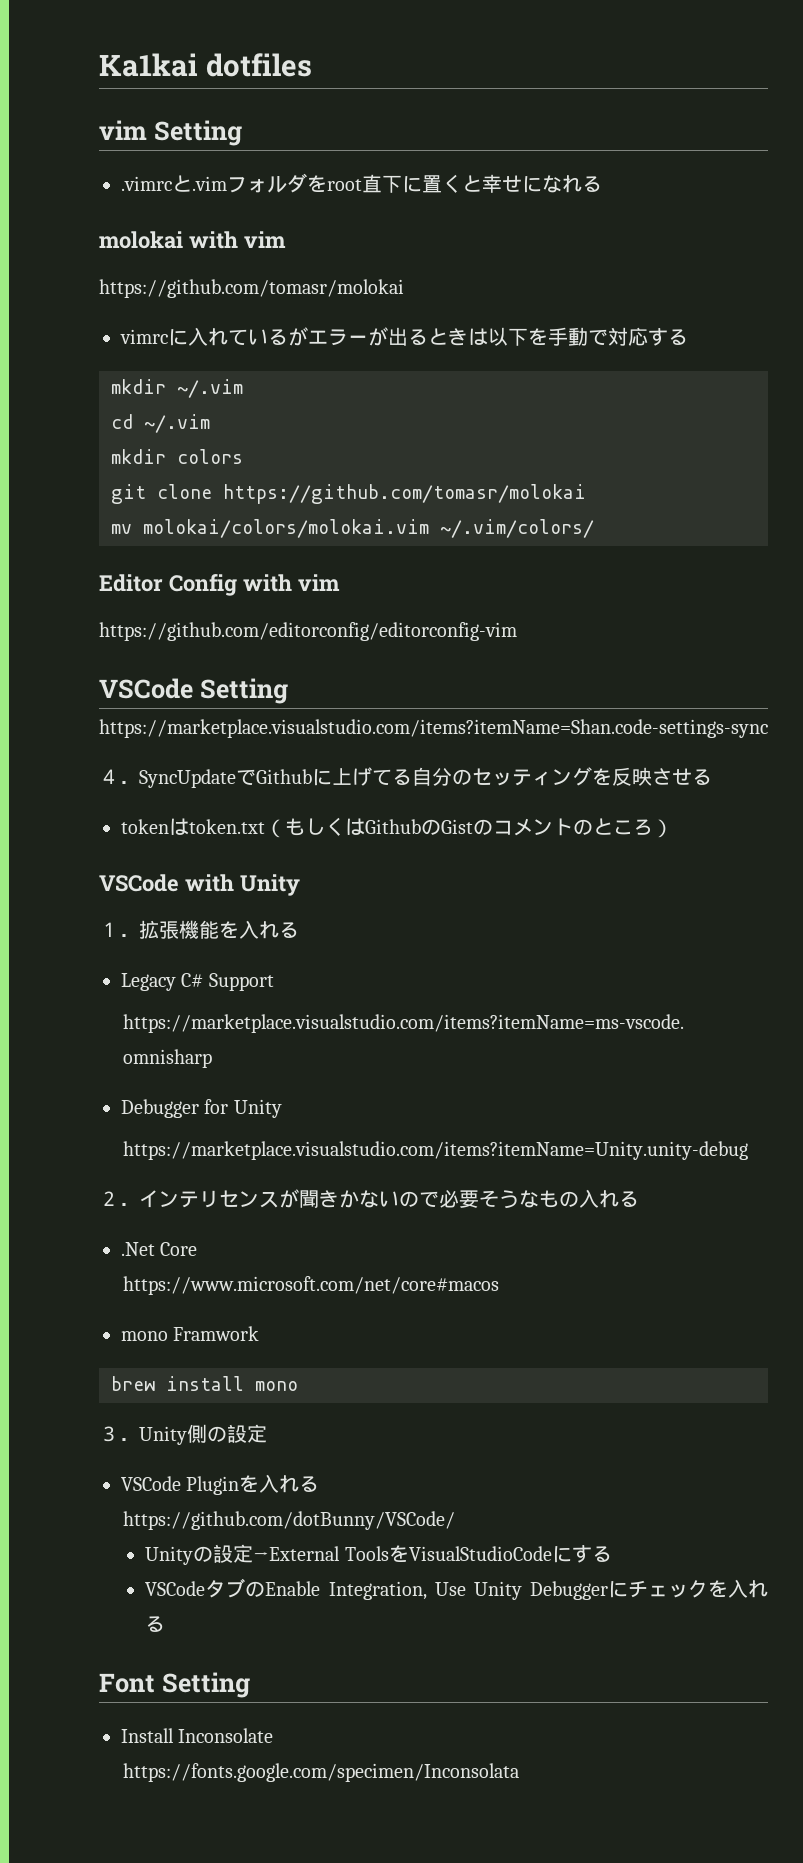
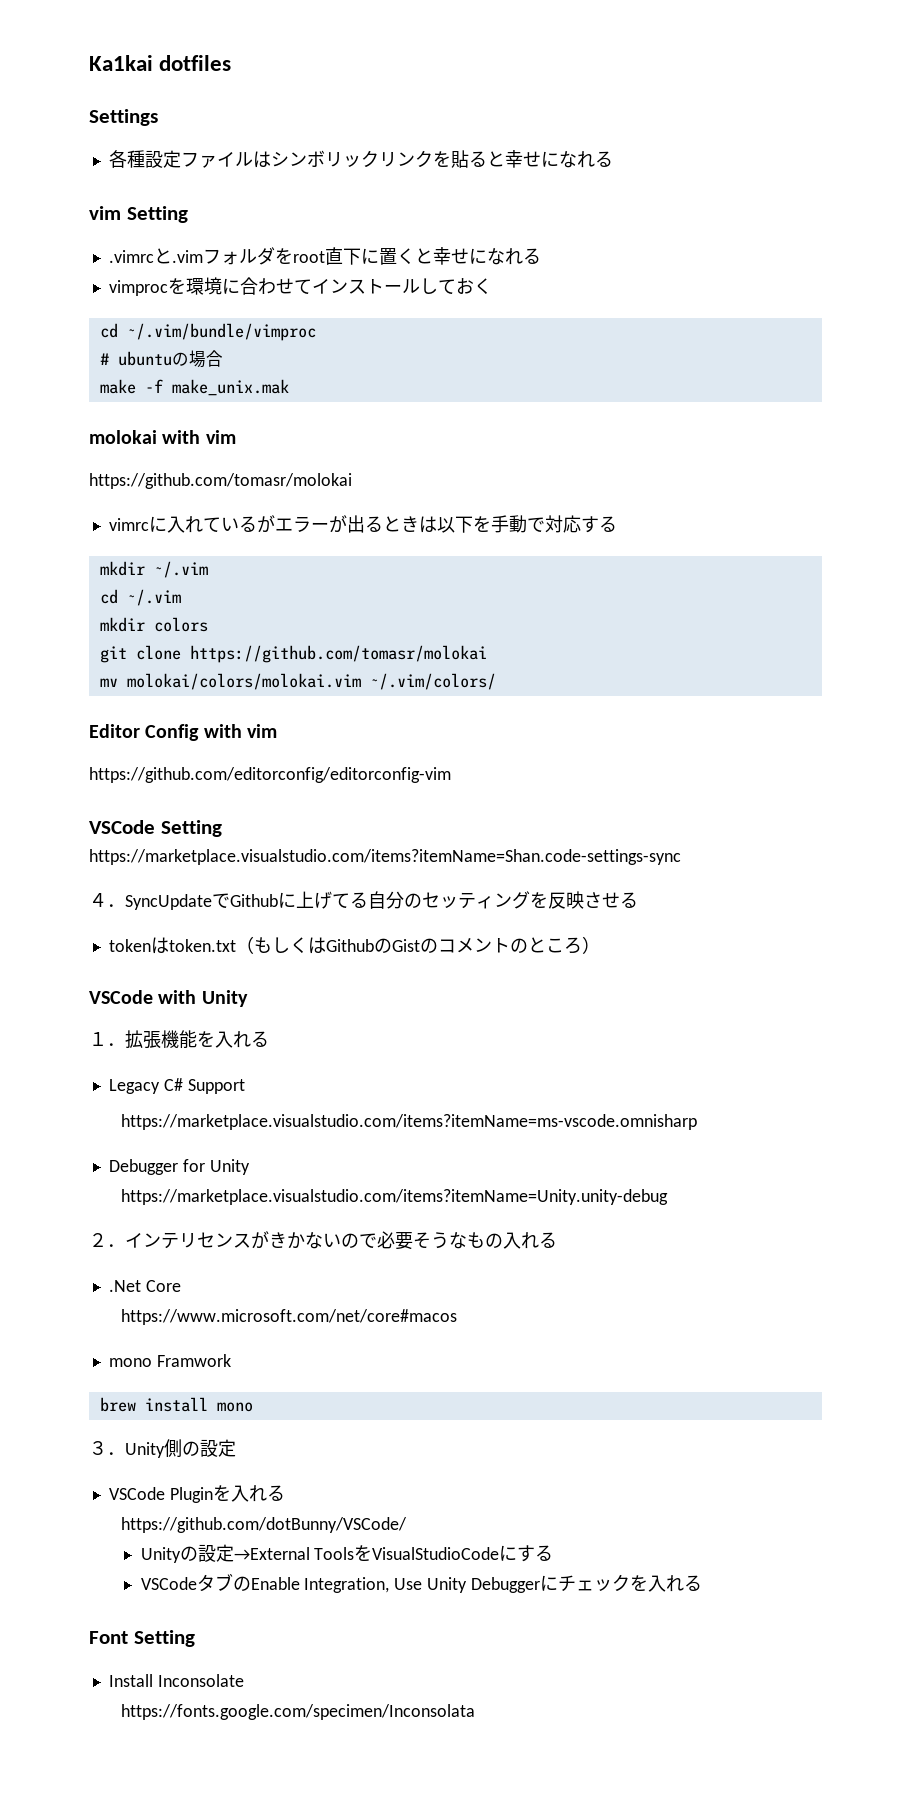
+ Settings
+ 各種設定ファイルはシンボリックリンクを貼ると幸せになれる
+ vimprocを環境に合わせてインストールしておく
+ cd ~/.vim/bundle/vimproc
+ # ubuntuの場合
+ make -f make_unix.mak
- ２．インテリセンスが聞きかないので必要そうなもの入れる
+ ２．インテリセンスがきかないので必要そうなもの入れる

